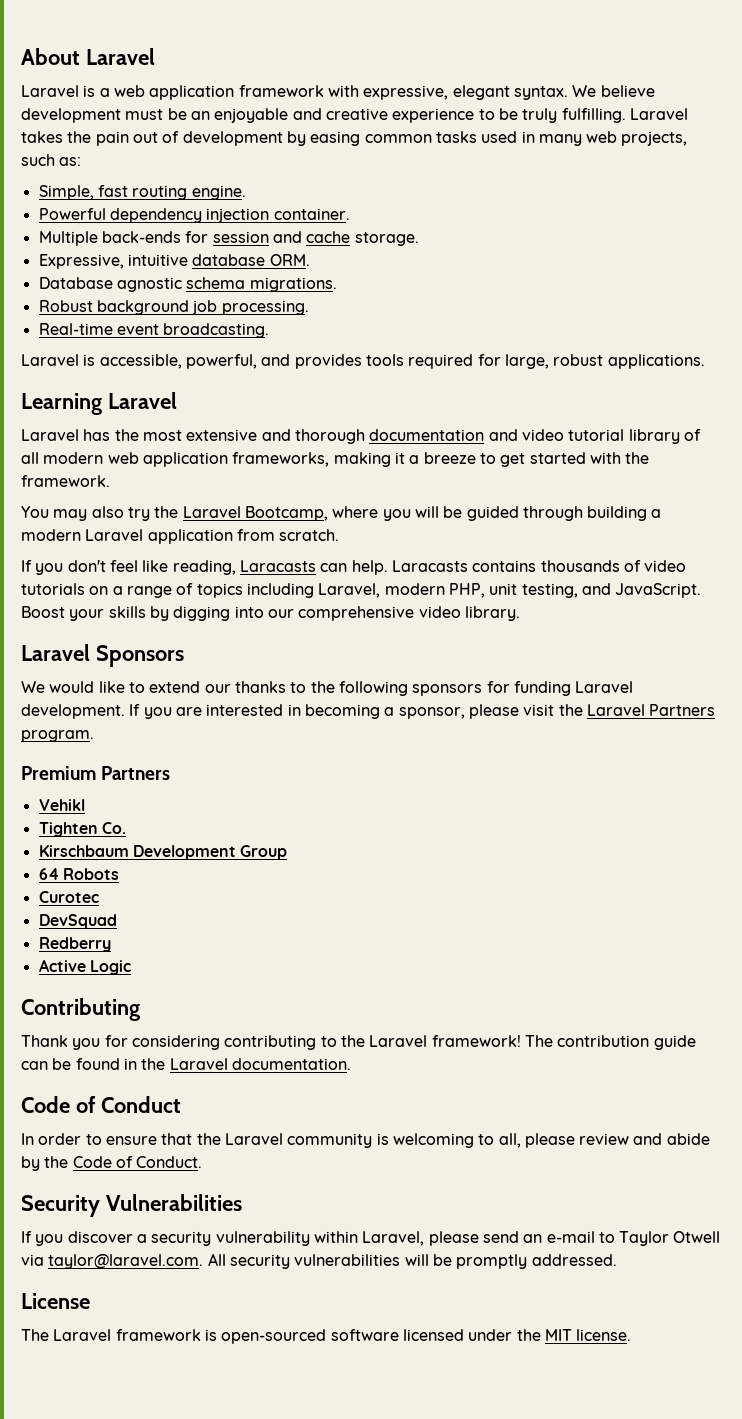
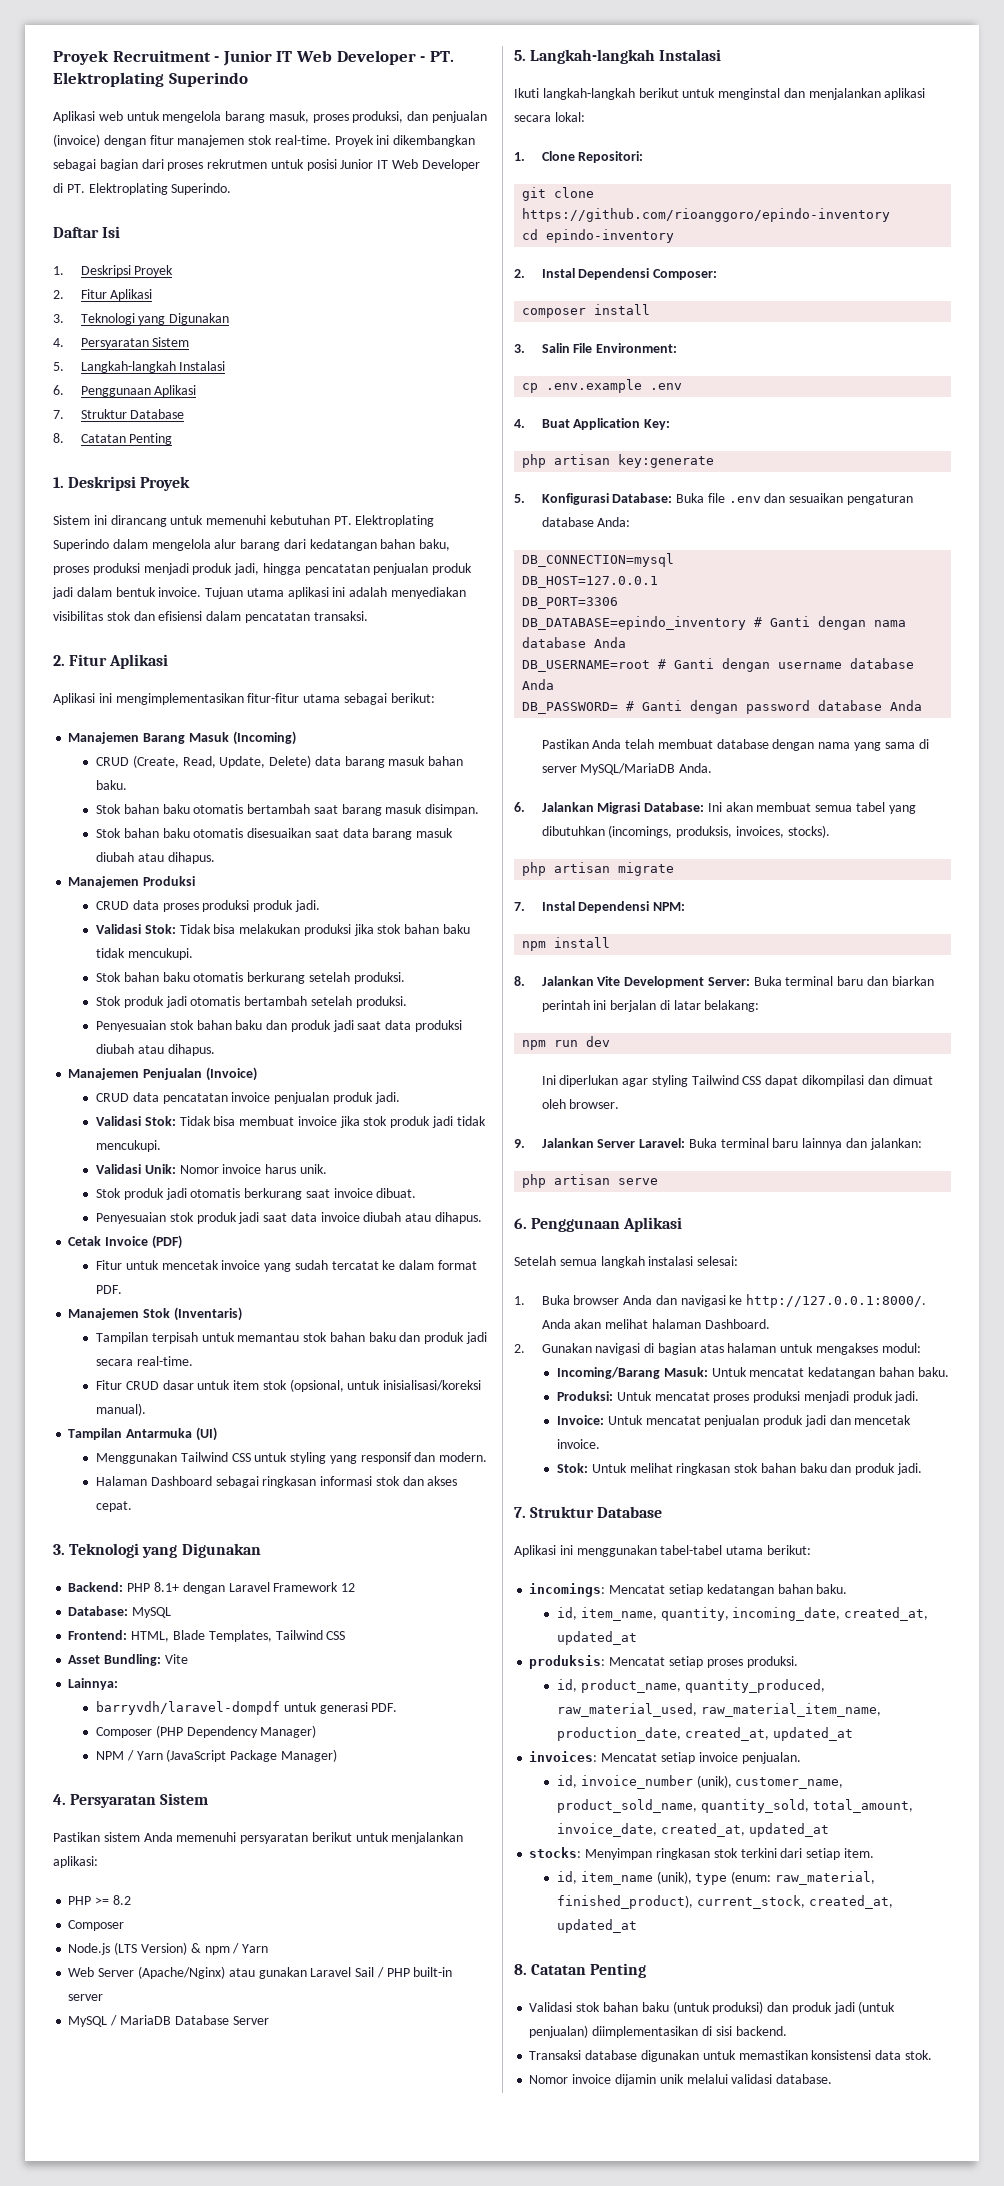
- About Laravel
- Laravel is a web application framework with expressive, elegant syntax. We believe development must be an enjoyable and creative experience to be truly fulfilling. Laravel takes the pain out of development by easing common tasks used in many web projects, such as:
- Simple, fast routing engine.
- Powerful dependency injection container.
- Multiple back-ends for session and cache storage.
- Expressive, intuitive database ORM.
- Database agnostic schema migrations.
- Robust background job processing.
- Real-time event broadcasting.
- Laravel is accessible, powerful, and provides tools required for large, robust applications.
- Learning Laravel
- Laravel has the most extensive and thorough documentation and video tutorial library of all modern web application frameworks, making it a breeze to get started with the framework.
- You may also try the Laravel Bootcamp, where you will be guided through building a modern Laravel application from scratch.
- If you don't feel like reading, Laracasts can help. Laracasts contains thousands of video tutorials on a range of topics including Laravel, modern PHP, unit testing, and JavaScript. Boost your skills by digging into our comprehensive video library.
- Laravel Sponsors
- We would like to extend our thanks to the following sponsors for funding Laravel development. If you are interested in becoming a sponsor, please visit the Laravel Partners program.
- Premium Partners
- Vehikl
- Tighten Co.
- Kirschbaum Development Group
- 64 Robots
- Curotec
- DevSquad
- Redberry
- Active Logic
- Contributing
- Thank you for considering contributing to the Laravel framework! The contribution guide can be found in the Laravel documentation.
- Code of Conduct
- In order to ensure that the Laravel community is welcoming to all, please review and abide by the Code of Conduct.
- Security Vulnerabilities
- If you discover a security vulnerability within Laravel, please send an e-mail to Taylor Otwell via taylor@laravel.com. All security vulnerabilities will be promptly addressed.
- License
- The Laravel framework is open-sourced software licensed under the MIT license.
+ Proyek Recruitment - Junior IT Web Developer - PT. Elektroplating Superindo
+ Aplikasi web untuk mengelola barang masuk, proses produksi, dan penjualan (invoice) dengan fitur manajemen stok real-time. Proyek ini dikembangkan sebagai bagian dari proses rekrutmen untuk posisi Junior IT Web Developer di PT. Elektroplating Superindo.
+ Daftar Isi
+ 1. Deskripsi Proyek
+ 2. Fitur Aplikasi
+ 3. Teknologi yang Digunakan
+ 4. Persyaratan Sistem
+ 5. Langkah-langkah Instalasi
+ 6. Penggunaan Aplikasi
+ 7. Struktur Database
+ 8. Catatan Penting
+ 1. Deskripsi Proyek
+ Sistem ini dirancang untuk memenuhi kebutuhan PT. Elektroplating Superindo dalam mengelola alur barang dari kedatangan bahan baku, proses produksi menjadi produk jadi, hingga pencatatan penjualan produk jadi dalam bentuk invoice. Tujuan utama aplikasi ini adalah menyediakan visibilitas stok dan efisiensi dalam pencatatan transaksi.
+ 2. Fitur Aplikasi
+ Aplikasi ini mengimplementasikan fitur-fitur utama sebagai berikut:
+ Manajemen Barang Masuk (Incoming)
+ CRUD (Create, Read, Update, Delete) data barang masuk bahan baku.
+ Stok bahan baku otomatis bertambah saat barang masuk disimpan.
+ Stok bahan baku otomatis disesuaikan saat data barang masuk diubah atau dihapus.
+ Manajemen Produksi
+ CRUD data proses produksi produk jadi.
+ Validasi Stok: Tidak bisa melakukan produksi jika stok bahan baku tidak mencukupi.
+ Stok bahan baku otomatis berkurang setelah produksi.
+ Stok produk jadi otomatis bertambah setelah produksi.
+ Penyesuaian stok bahan baku dan produk jadi saat data produksi diubah atau dihapus.
+ Manajemen Penjualan (Invoice)
+ CRUD data pencatatan invoice penjualan produk jadi.
+ Validasi Stok: Tidak bisa membuat invoice jika stok produk jadi tidak mencukupi.
+ Validasi Unik: Nomor invoice harus unik.
+ Stok produk jadi otomatis berkurang saat invoice dibuat.
+ Penyesuaian stok produk jadi saat data invoice diubah atau dihapus.
+ Cetak Invoice (PDF)
+ Fitur untuk mencetak invoice yang sudah tercatat ke dalam format PDF.
+ Manajemen Stok (Inventaris)
+ Tampilan terpisah untuk memantau stok bahan baku dan produk jadi secara real-time.
+ Fitur CRUD dasar untuk item stok (opsional, untuk inisialisasi/koreksi manual).
+ Tampilan Antarmuka (UI)
+ Menggunakan Tailwind CSS untuk styling yang responsif dan modern.
+ Halaman Dashboard sebagai ringkasan informasi stok dan akses cepat.
+ 3. Teknologi yang Digunakan
+ Backend: PHP 8.1+ dengan Laravel Framework 12
+ Database: MySQL
+ Frontend: HTML, Blade Templates, Tailwind CSS
+ Asset Bundling: Vite
+ Lainnya:
+ barryvdh/laravel-dompdf untuk generasi PDF.
+ Composer (PHP Dependency Manager)
+ NPM / Yarn (JavaScript Package Manager)
+ 4. Persyaratan Sistem
+ Pastikan sistem Anda memenuhi persyaratan berikut untuk menjalankan aplikasi:
+ PHP >= 8.2
+ Composer
+ Node.js (LTS Version) & npm / Yarn
+ Web Server (Apache/Nginx) atau gunakan Laravel Sail / PHP built-in server
+ MySQL / MariaDB Database Server
+ 5. Langkah-langkah Instalasi
+ Ikuti langkah-langkah berikut untuk menginstal dan menjalankan aplikasi secara lokal:
+ 1. Clone Repositori:
+ git clone https://github.com/rioanggoro/epindo-inventory
+ cd epindo-inventory
+ 2. Instal Dependensi Composer:
+ composer install
+ 3. Salin File Environment:
+ cp .env.example .env
+ 4. Buat Application Key:
+ php artisan key:generate
+ 5. Konfigurasi Database: Buka file .env dan sesuaikan pengaturan database Anda:
+ DB_CONNECTION=mysql
+ DB_HOST=127.0.0.1
+ DB_PORT=3306
+ DB_DATABASE=epindo_inventory # Ganti dengan nama database Anda
+ DB_USERNAME=root # Ganti dengan username database Anda
+ DB_PASSWORD= # Ganti dengan password database Anda
+ Pastikan Anda telah membuat database dengan nama yang sama di server MySQL/MariaDB Anda.
+ 6. Jalankan Migrasi Database: Ini akan membuat semua tabel yang dibutuhkan (incomings, produksis, invoices, stocks).
+ php artisan migrate
+ 7. Instal Dependensi NPM:
+ npm install
+ 8. Jalankan Vite Development Server: Buka terminal baru dan biarkan perintah ini berjalan di latar belakang:
+ npm run dev
+ Ini diperlukan agar styling Tailwind CSS dapat dikompilasi dan dimuat oleh browser.
+ 9. Jalankan Server Laravel: Buka terminal baru lainnya dan jalankan:
+ php artisan serve
+ 6. Penggunaan Aplikasi
+ Setelah semua langkah instalasi selesai:
+ 1. Buka browser Anda dan navigasi ke http://127.0.0.1:8000/. Anda akan melihat halaman Dashboard.
+ 2. Gunakan navigasi di bagian atas halaman untuk mengakses modul:
+ Incoming/Barang Masuk: Untuk mencatat kedatangan bahan baku.
+ Produksi: Untuk mencatat proses produksi menjadi produk jadi.
+ Invoice: Untuk mencatat penjualan produk jadi dan mencetak invoice.
+ Stok: Untuk melihat ringkasan stok bahan baku dan produk jadi.
+ 7. Struktur Database
+ Aplikasi ini menggunakan tabel-tabel utama berikut:
+ incomings: Mencatat setiap kedatangan bahan baku.
+ id, item_name, quantity, incoming_date, created_at, updated_at
+ produksis: Mencatat setiap proses produksi.
+ id, product_name, quantity_produced, raw_material_used, raw_material_item_name, production_date, created_at, updated_at
+ invoices: Mencatat setiap invoice penjualan.
+ id, invoice_number (unik), customer_name, product_sold_name, quantity_sold, total_amount, invoice_date, created_at, updated_at
+ stocks: Menyimpan ringkasan stok terkini dari setiap item.
+ id, item_name (unik), type (enum: raw_material, finished_product), current_stock, created_at, updated_at
+ 8. Catatan Penting
+ Validasi stok bahan baku (untuk produksi) dan produk jadi (untuk penjualan) diimplementasikan di sisi backend.
+ Transaksi database digunakan untuk memastikan konsistensi data stok.
+ Nomor invoice dijamin unik melalui validasi database.

